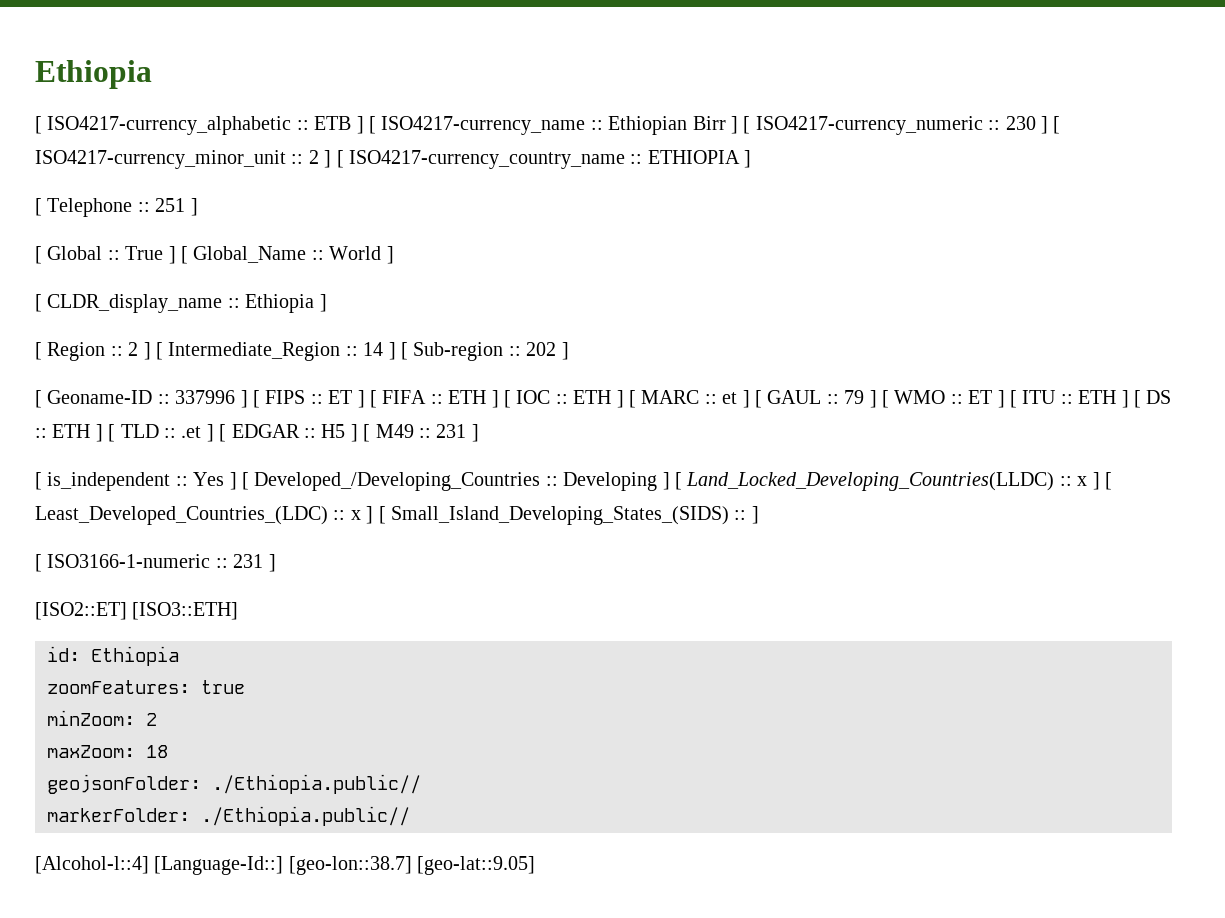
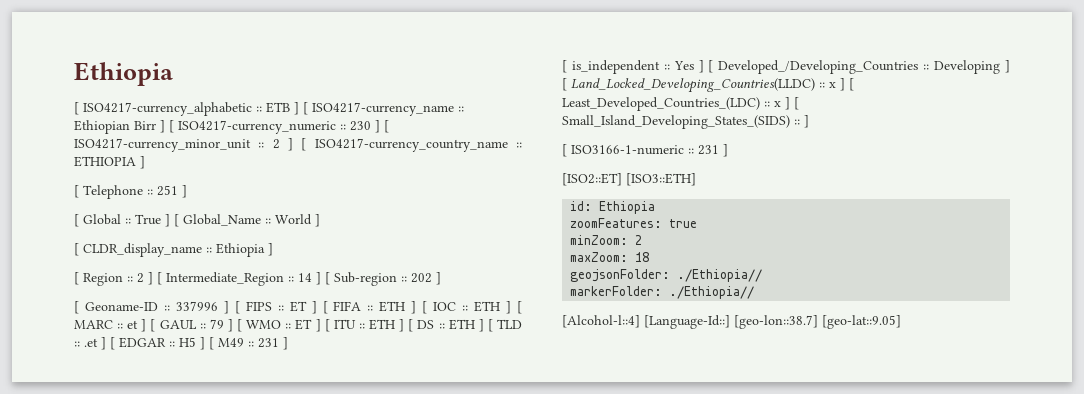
- geojsonFolder: ./Ethiopia.public//
+ geojsonFolder: ./Ethiopia//
- markerFolder: ./Ethiopia.public//
+ markerFolder: ./Ethiopia//

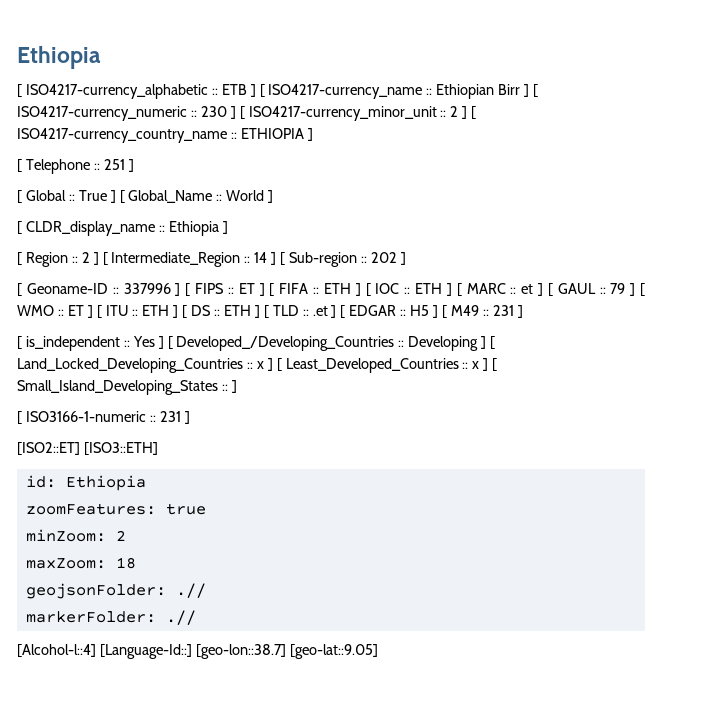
- [ is_independent :: Yes ] [ Developed_/Developing_Countries :: Developing ] [ Land_Locked_Developing_Countries(LLDC) :: x ] [ Least_Developed_Countries_(LDC) :: x ] [ Small_Island_Developing_States_(SIDS) :: ]
+ [ is_independent :: Yes ] [ Developed_/Developing_Countries :: Developing ] [ Land_Locked_Developing_Countries :: x ] [ Least_Developed_Countries :: x ] [ Small_Island_Developing_States :: ]
- geojsonFolder: ./Ethiopia//
+ geojsonFolder: .//
- markerFolder: ./Ethiopia//
+ markerFolder: .//

